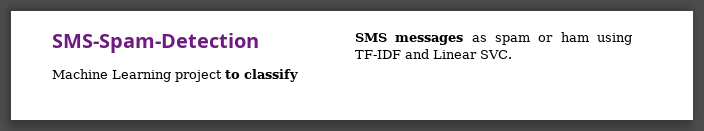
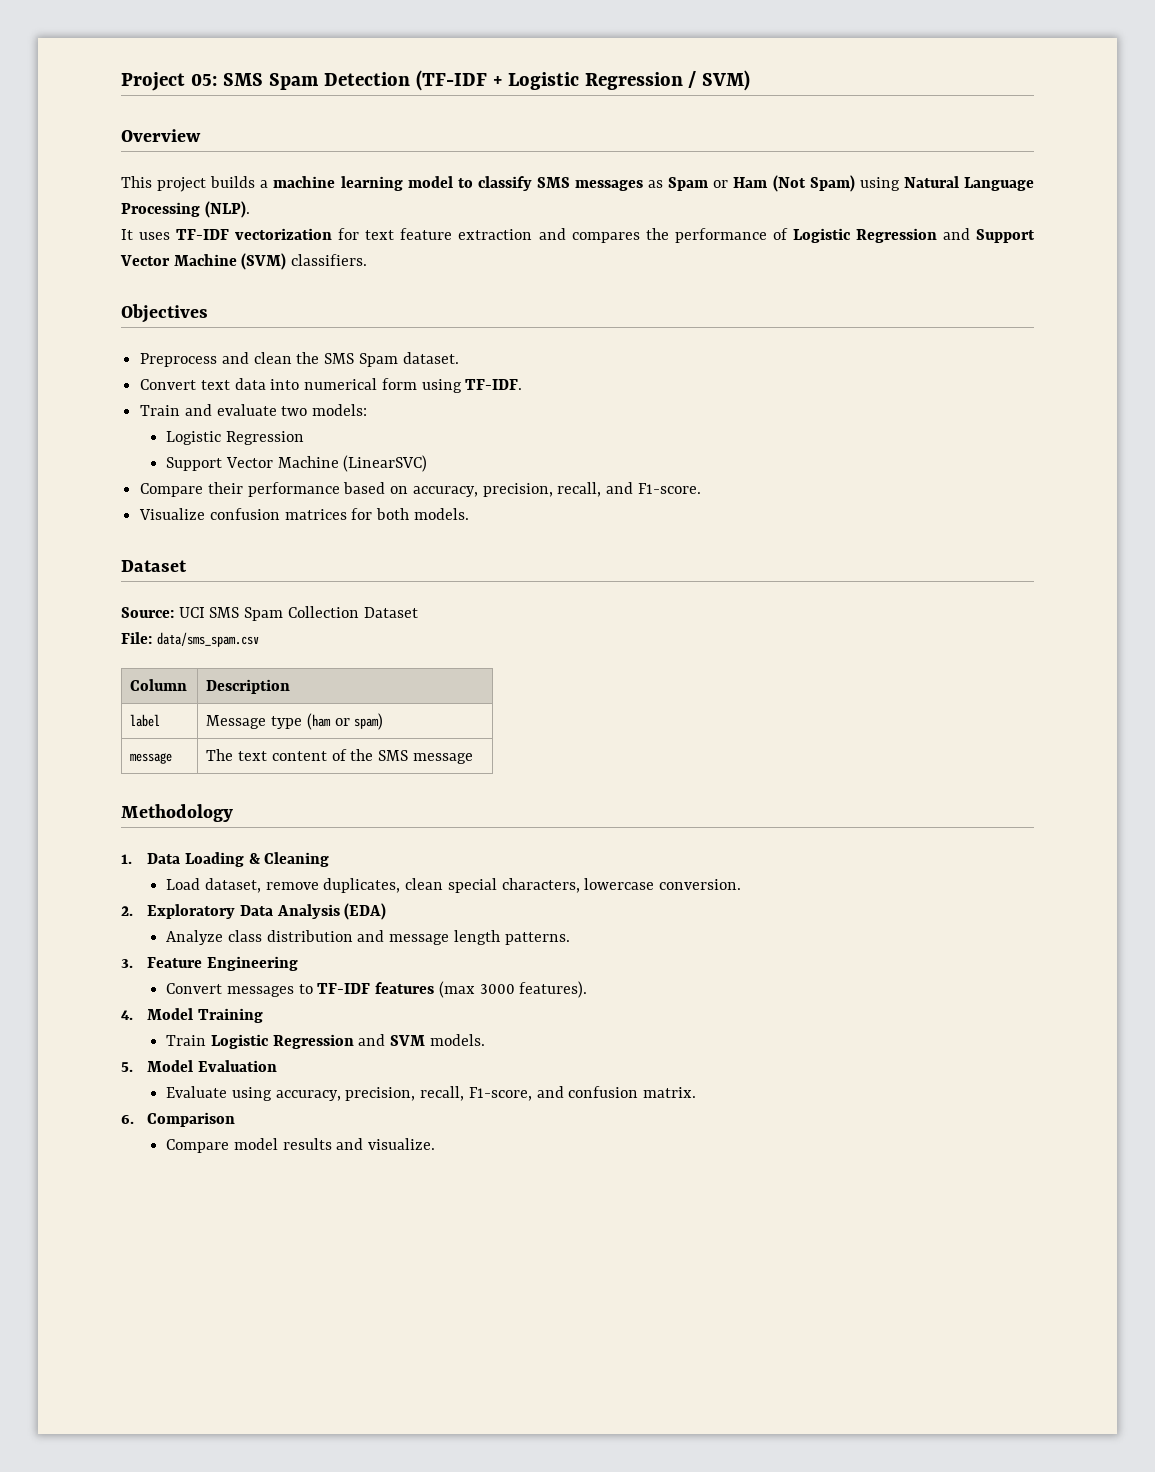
- SMS-Spam-Detection
- Machine Learning project to classify SMS messages as spam or ham using TF-IDF and Linear SVC.
+ Project 05: SMS Spam Detection (TF-IDF + Logistic Regression / SVM)
+ Overview
+ This project builds a machine learning model to classify SMS messages as Spam or Ham (Not Spam) using Natural Language Processing (NLP).
+ It uses TF-IDF vectorization for text feature extraction and compares the performance of Logistic Regression and Support Vector Machine (SVM) classifiers.
+ Objectives
+ Preprocess and clean the SMS Spam dataset.
+ Convert text data into numerical form using TF-IDF.
+ Train and evaluate two models:
+ Logistic Regression
+ Support Vector Machine (LinearSVC)
+ Compare their performance based on accuracy, precision, recall, and F1-score.
+ Visualize confusion matrices for both models.
+ Dataset
+ Source: UCI SMS Spam Collection Dataset
+ File: data/sms_spam.csv
+ Column | Description
+ label | Message type (ham or spam)
+ message | The text content of the SMS message
+ Methodology
+ 1. Data Loading & Cleaning
+ Load dataset, remove duplicates, clean special characters, lowercase conversion.
+ 2. Exploratory Data Analysis (EDA)
+ Analyze class distribution and message length patterns.
+ 3. Feature Engineering
+ Convert messages to TF-IDF features (max 3000 features).
+ 4. Model Training
+ Train Logistic Regression and SVM models.
+ 5. Model Evaluation
+ Evaluate using accuracy, precision, recall, F1-score, and confusion matrix.
+ 6. Comparison
+ Compare model results and visualize.

